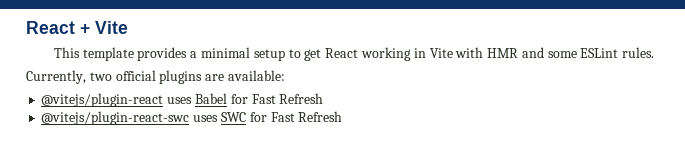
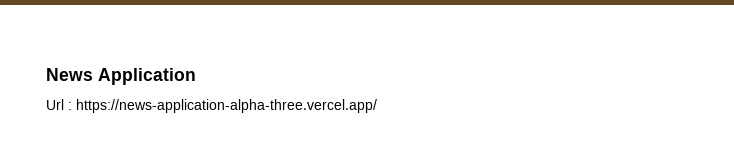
- React + Vite
- This template provides a minimal setup to get React working in Vite with HMR and some ESLint rules.
- Currently, two official plugins are available:
- @vitejs/plugin-react uses Babel for Fast Refresh
- @vitejs/plugin-react-swc uses SWC for Fast Refresh
+ News Application
+ Url : https://news-application-alpha-three.vercel.app/

